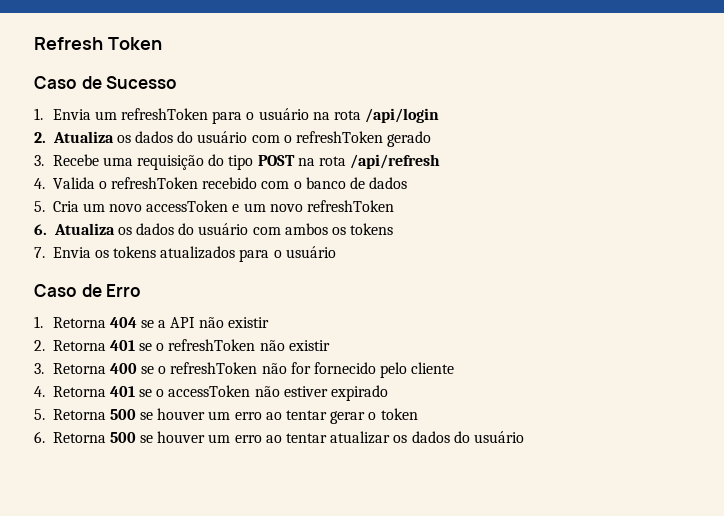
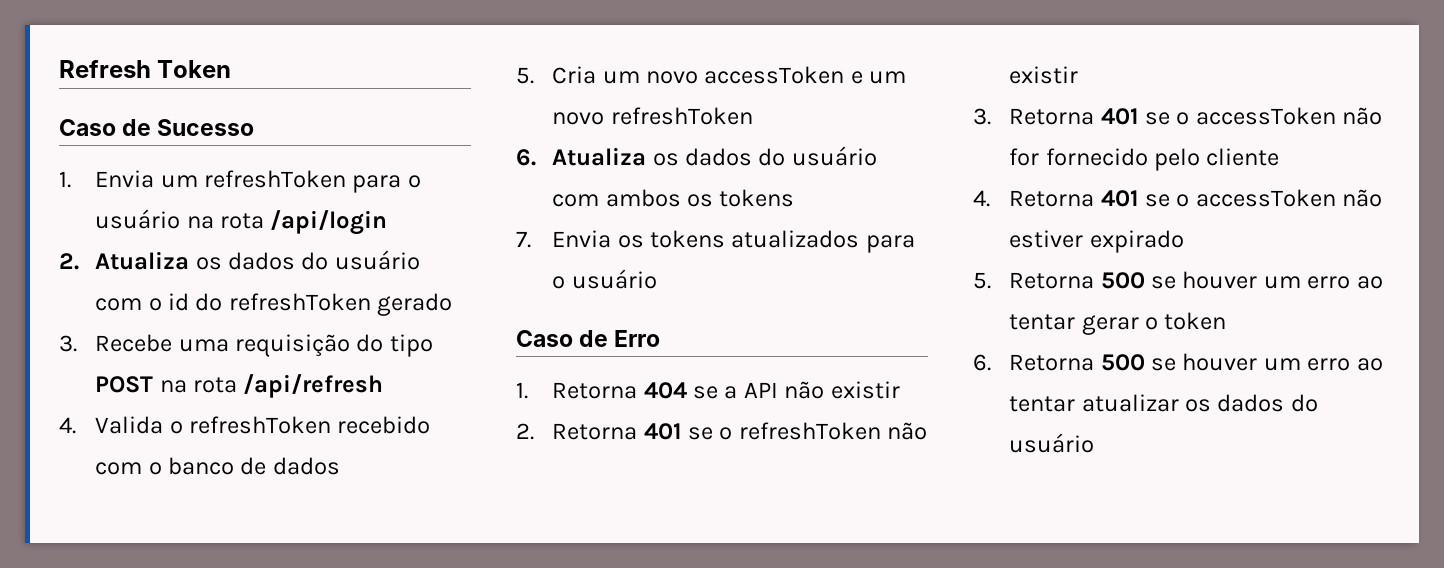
- 2. Atualiza os dados do usuário com o refreshToken gerado
+ 2. Atualiza os dados do usuário com o id do refreshToken gerado
- 3. Retorna 400 se o refreshToken não for fornecido pelo cliente
+ 3. Retorna 401 se o accessToken não for fornecido pelo cliente

